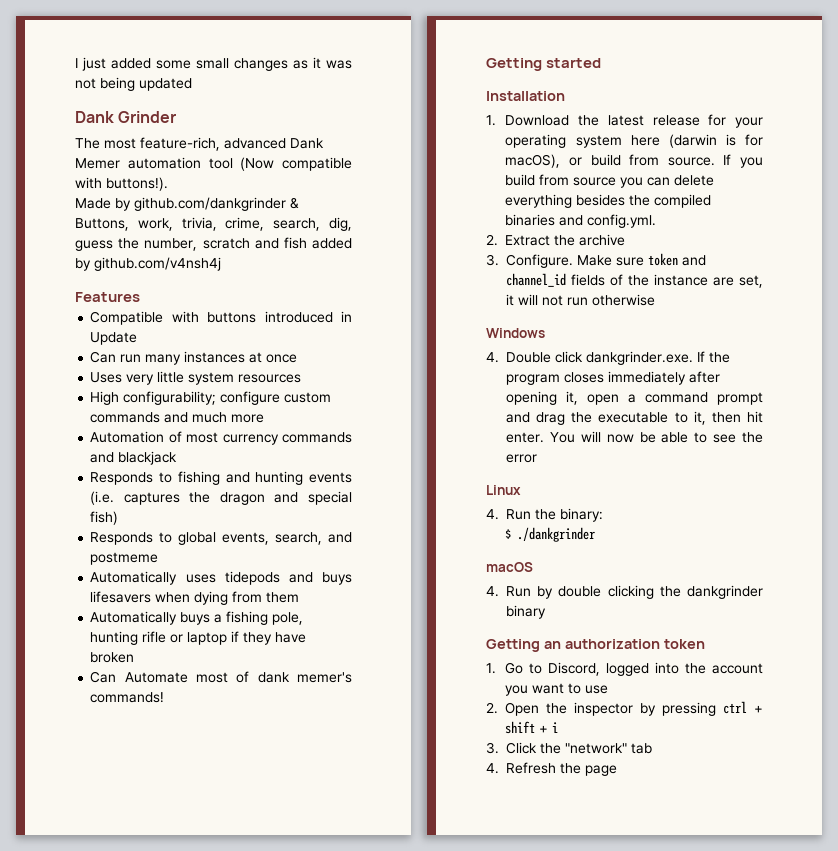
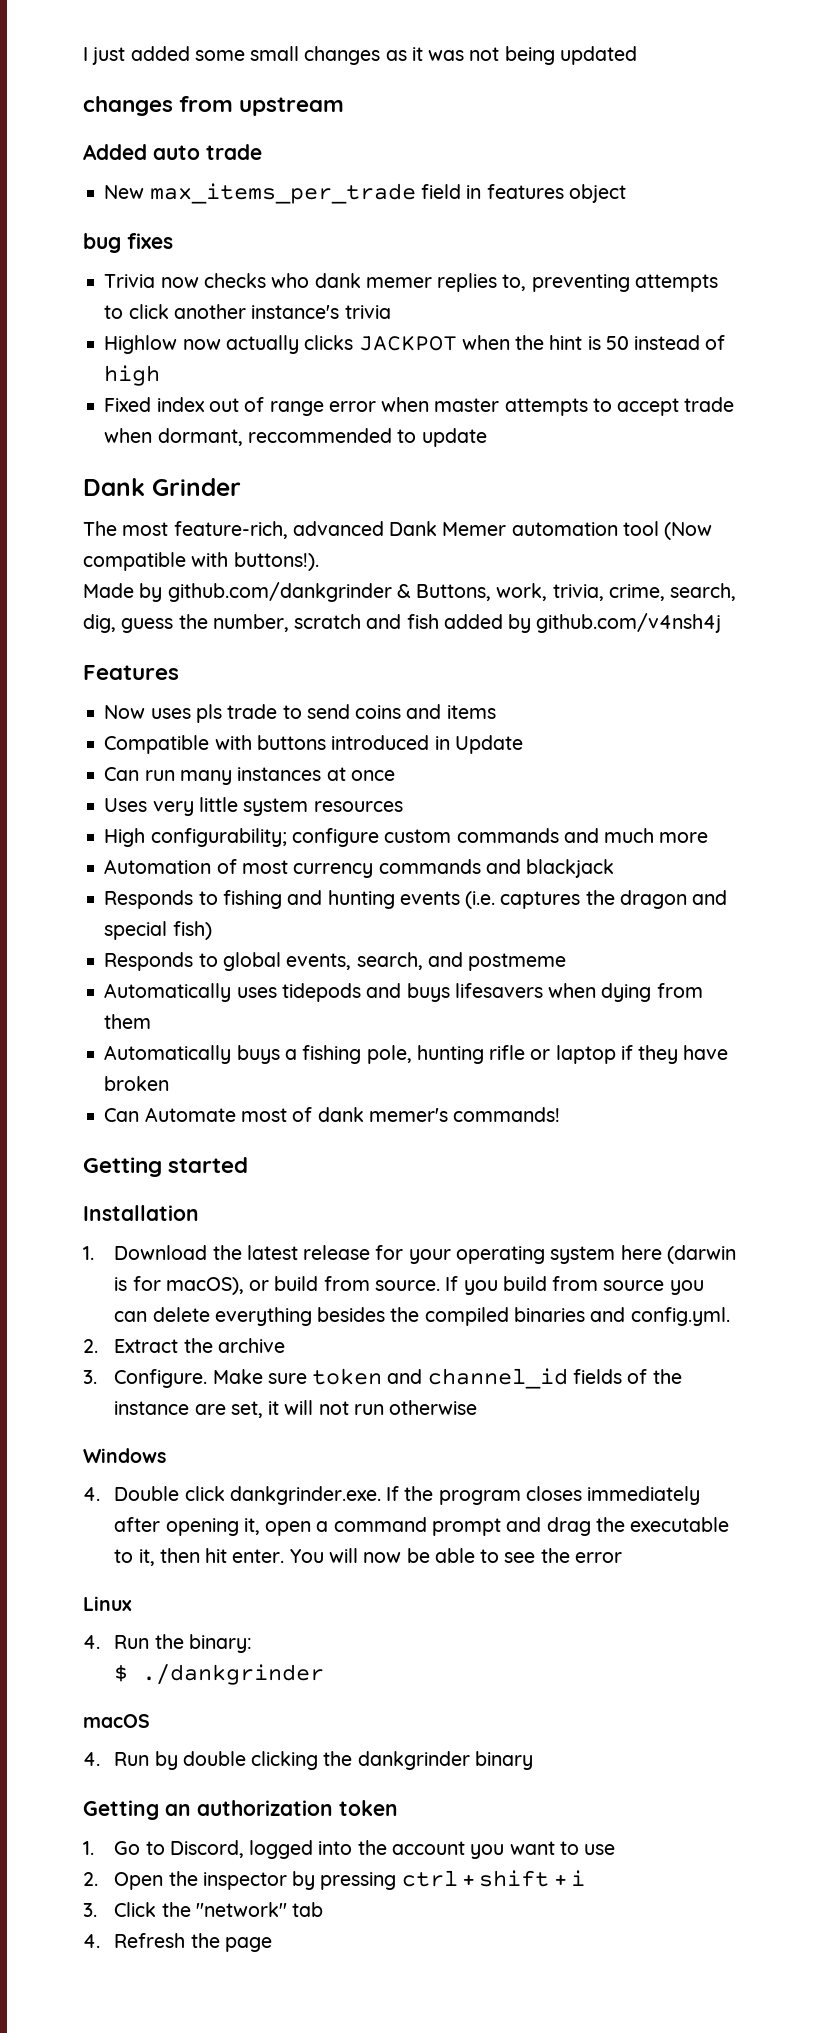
+ changes from upstream
+ Added auto trade
+ New max_items_per_trade field in features object
+ bug fixes
+ Trivia now checks who dank memer replies to, preventing attempts to click another instance's trivia
+ Highlow now actually clicks JACKPOT when the hint is 50 instead of high
+ Fixed index out of range error when master attempts to accept trade when dormant, reccommended to update
+ Now uses pls trade to send coins and items

